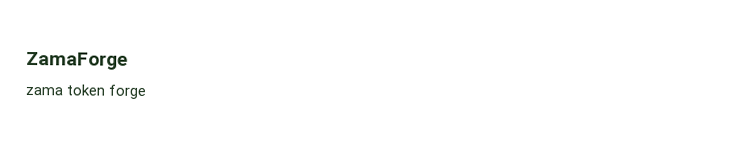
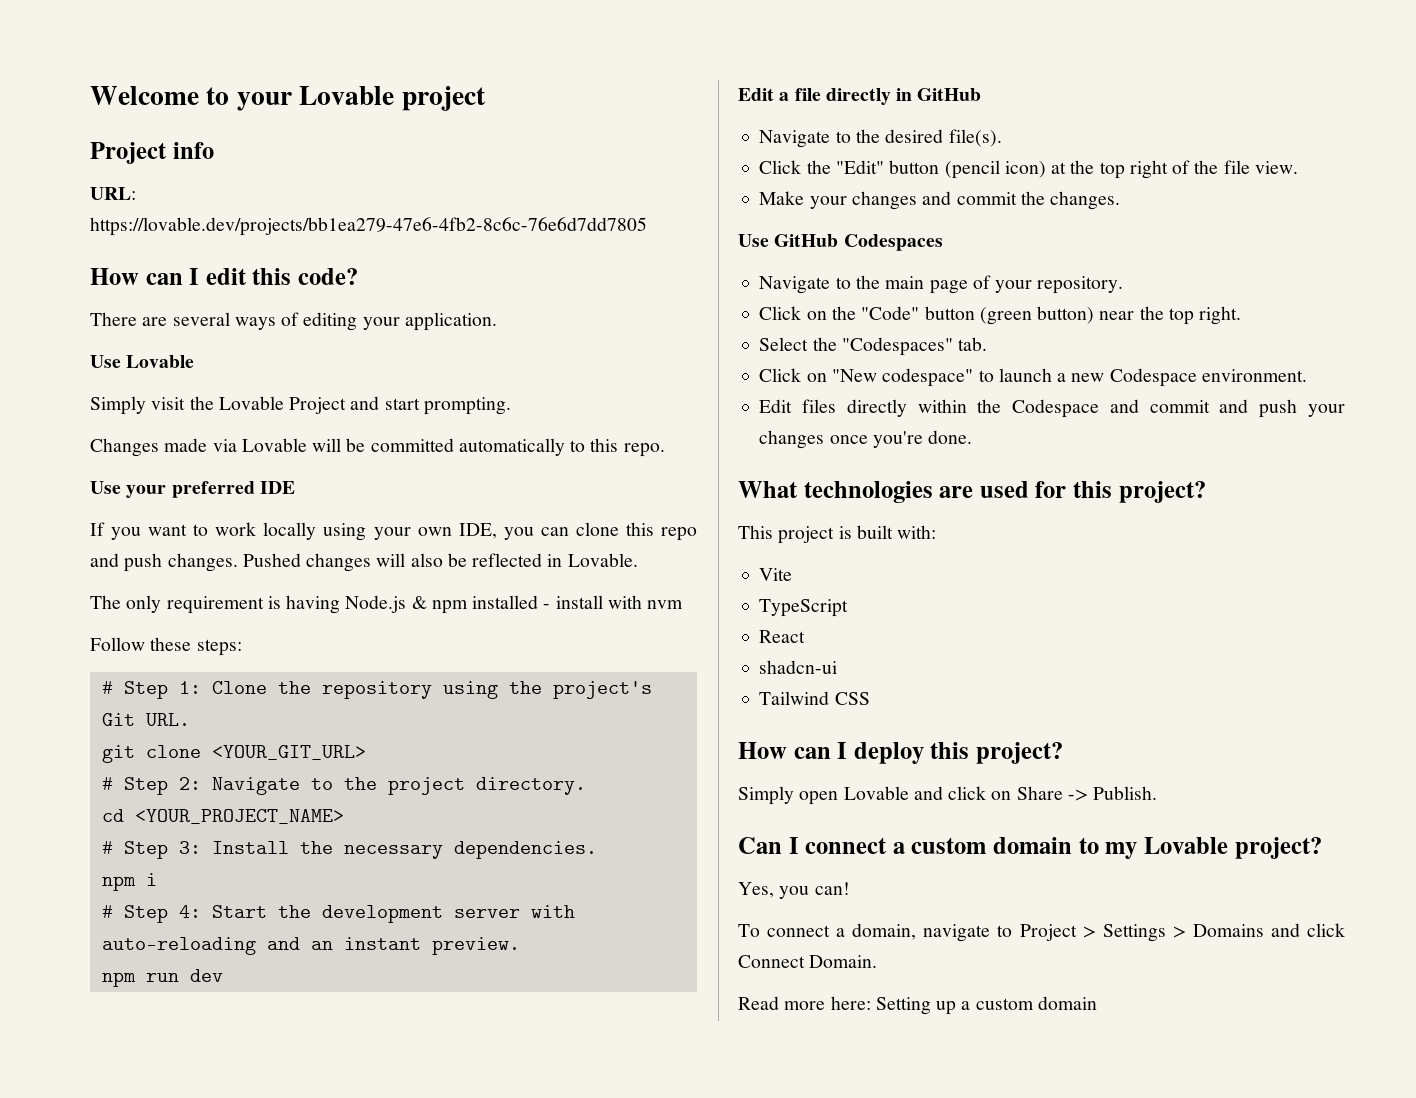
- ZamaForge
- zama token forge
+ Welcome to your Lovable project
+ Project info
+ URL: https://lovable.dev/projects/bb1ea279-47e6-4fb2-8c6c-76e6d7dd7805
+ How can I edit this code?
+ There are several ways of editing your application.
+ Use Lovable
+ Simply visit the Lovable Project and start prompting.
+ Changes made via Lovable will be committed automatically to this repo.
+ Use your preferred IDE
+ If you want to work locally using your own IDE, you can clone this repo and push changes. Pushed changes will also be reflected in Lovable.
+ The only requirement is having Node.js & npm installed - install with nvm
+ Follow these steps:
+ # Step 1: Clone the repository using the project's Git URL.
+ git clone <YOUR_GIT_URL>
+ # Step 2: Navigate to the project directory.
+ cd <YOUR_PROJECT_NAME>
+ # Step 3: Install the necessary dependencies.
+ npm i
+ # Step 4: Start the development server with auto-reloading and an instant preview.
+ npm run dev
+ Edit a file directly in GitHub
+ Navigate to the desired file(s).
+ Click the "Edit" button (pencil icon) at the top right of the file view.
+ Make your changes and commit the changes.
+ Use GitHub Codespaces
+ Navigate to the main page of your repository.
+ Click on the "Code" button (green button) near the top right.
+ Select the "Codespaces" tab.
+ Click on "New codespace" to launch a new Codespace environment.
+ Edit files directly within the Codespace and commit and push your changes once you're done.
+ What technologies are used for this project?
+ This project is built with:
+ Vite
+ TypeScript
+ React
+ shadcn-ui
+ Tailwind CSS
+ How can I deploy this project?
+ Simply open Lovable and click on Share -> Publish.
+ Can I connect a custom domain to my Lovable project?
+ Yes, you can!
+ To connect a domain, navigate to Project > Settings > Domains and click Connect Domain.
+ Read more here: Setting up a custom domain

